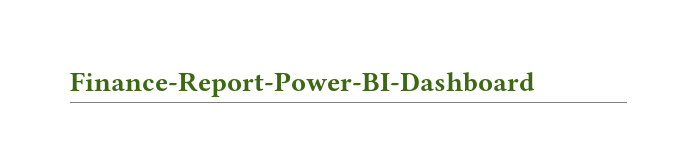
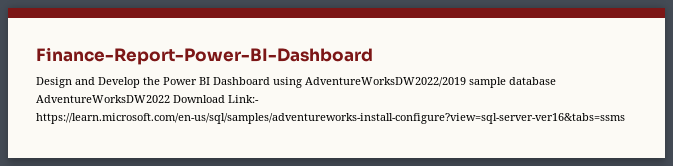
+ Design and Develop the Power BI Dashboard using AdventureWorksDW2022/2019 sample database AdventureWorksDW2022 Download Link:- https://learn.microsoft.com/en-us/sql/samples/adventureworks-install-configure?view=sql-server-ver16&tabs=ssms

